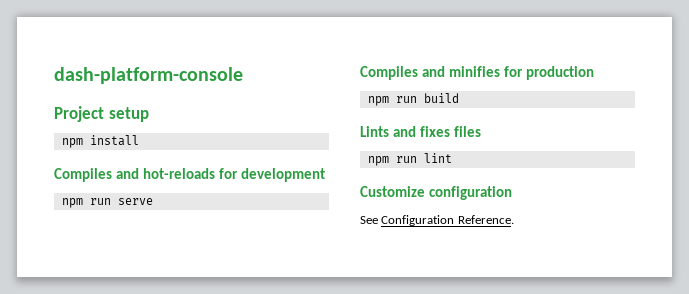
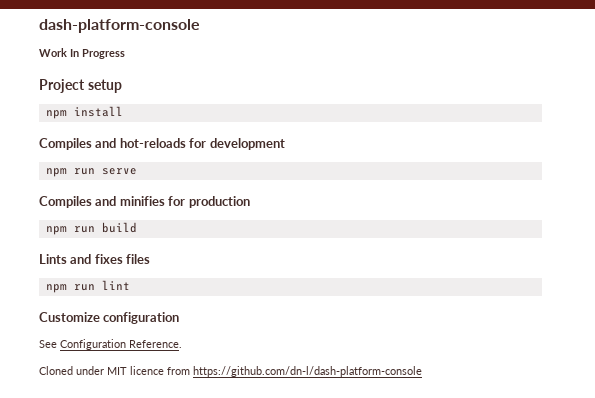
+ Work In Progress
+ Cloned under MIT licence from https://github.com/dn-l/dash-platform-console

